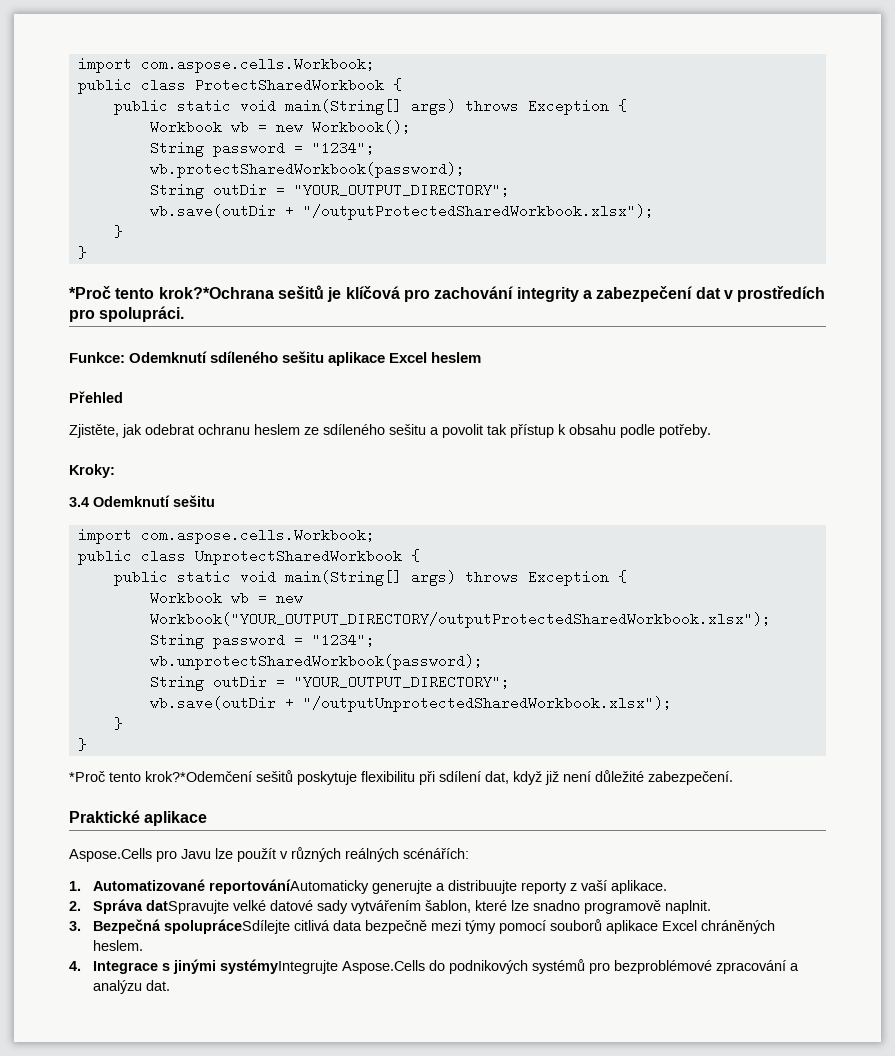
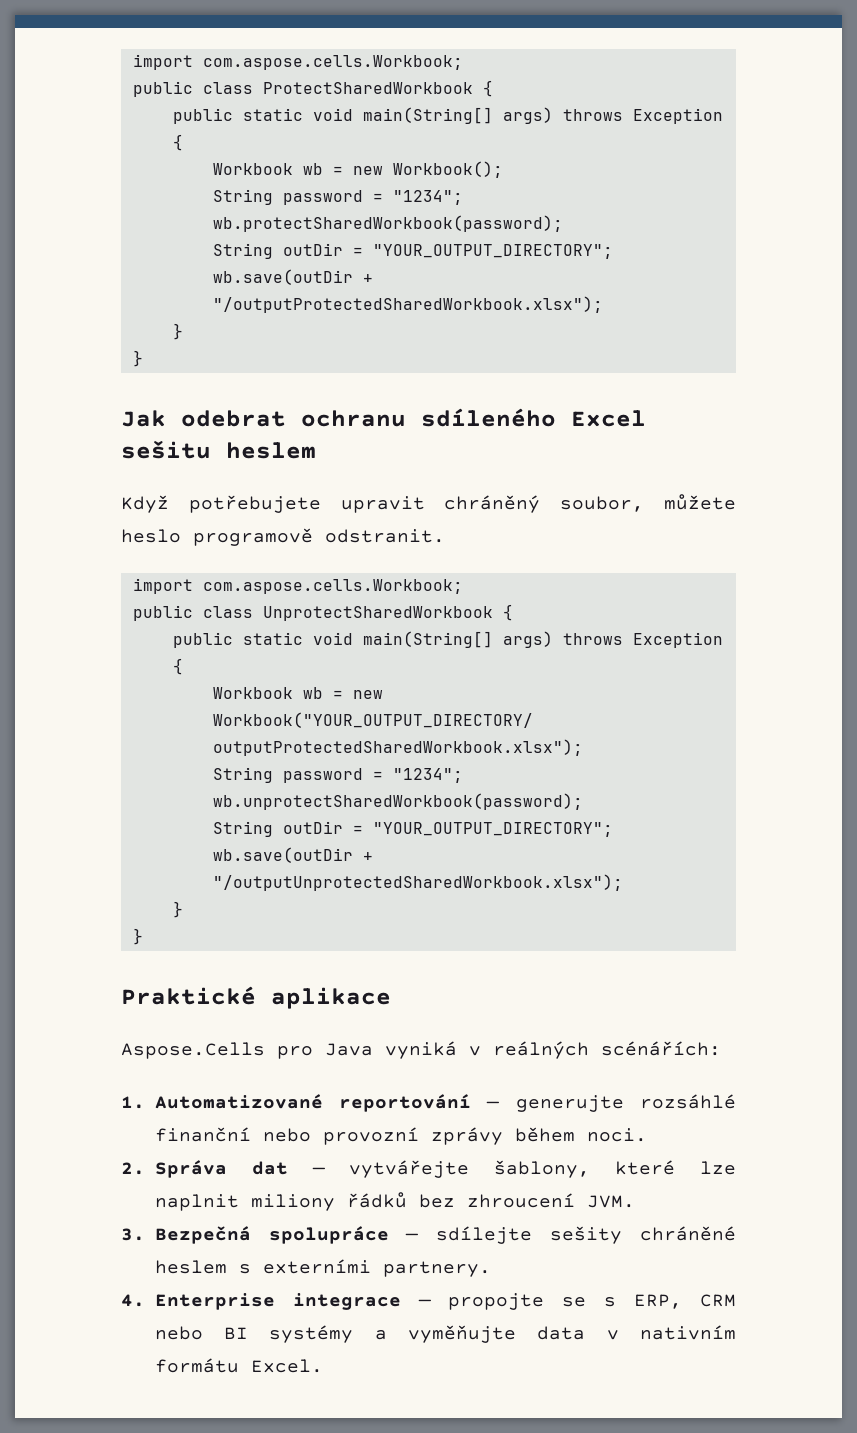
- *Proč tento krok?*Ochrana sešitů je klíčová pro zachování integrity a zabezpečení dat v prostředích pro spolupráci.
- Funkce: Odemknutí sdíleného sešitu aplikace Excel heslem
- Přehled
- Zjistěte, jak odebrat ochranu heslem ze sdíleného sešitu a povolit tak přístup k obsahu podle potřeby.
- Kroky:
- 3.4 Odemknutí sešitu
+ Jak odebrat ochranu sdíleného Excel sešitu heslem
+ Když potřebujete upravit chráněný soubor, můžete heslo programově odstranit.
- *Proč tento krok?*Odemčení sešitů poskytuje flexibilitu při sdílení dat, když již není důležité zabezpečení.
- Aspose.Cells pro Javu lze použít v různých reálných scénářích:
+ Aspose.Cells pro Java vyniká v reálných scénářích:
- 1. Automatizované reportováníAutomaticky generujte a distribuujte reporty z vaší aplikace.
- 2. Správa datSpravujte velké datové sady vytvářením šablon, které lze snadno programově naplnit.
- 3. Bezpečná spolupráceSdílejte citlivá data bezpečně mezi týmy pomocí souborů aplikace Excel chráněných heslem.
- 4. Integrace s jinými systémyIntegrujte Aspose.Cells do podnikových systémů pro bezproblémové zpracování a analýzu dat.
+ 1. Automatizované reportování — generujte rozsáhlé finanční nebo provozní zprávy během noci.
+ 2. Správa dat — vytvářejte šablony, které lze naplnit miliony řádků bez zhroucení JVM.
+ 3. Bezpečná spolupráce — sdílejte sešity chráněné heslem s externími partnery.
+ 4. Enterprise integrace — propojte se s ERP, CRM nebo BI systémy a vyměňujte data v nativním formátu Excel.

